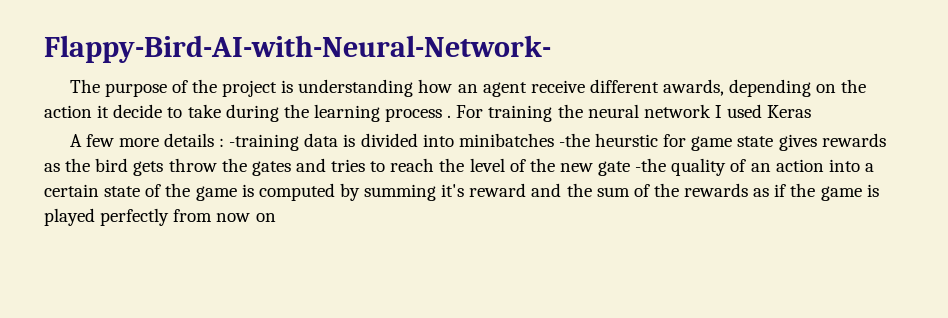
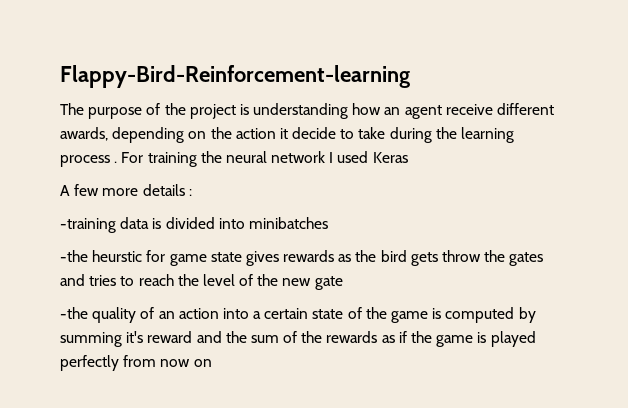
- Flappy-Bird-AI-with-Neural-Network-
+ Flappy-Bird-Reinforcement-learning
- A few more details : -training data is divided into minibatches -the heurstic for game state gives rewards as the bird gets throw the gates and tries to reach the level of the new gate -the quality of an action into a certain state of the game is computed by summing it's reward and the sum of the rewards as if the game is played perfectly from now on
+ A few more details :
+ -training data is divided into minibatches
+ -the heurstic for game state gives rewards as the bird gets throw the gates and tries to reach the level of the new gate
+ -the quality of an action into a certain state of the game is computed by summing it's reward and the sum of the rewards as if the game is played perfectly from now on

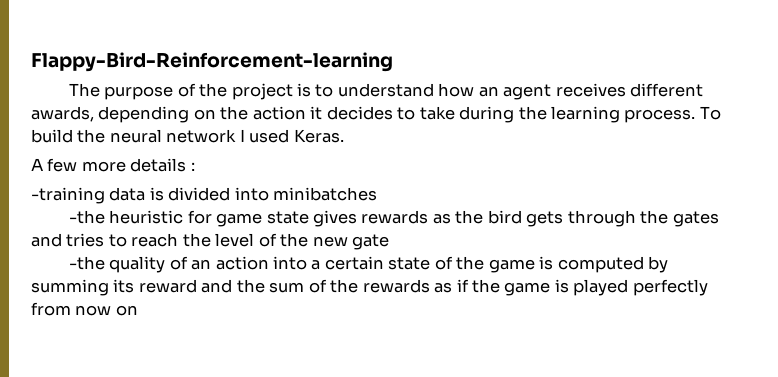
- The purpose of the project is understanding how an agent receive different awards, depending on the action it decide to take during the learning process . For training the neural network I used Keras
+ The purpose of the project is to understand how an agent receives different awards, depending on the action it decides to take during the learning process. To build the neural network I used Keras.
- -the heurstic for game state gives rewards as the bird gets throw the gates and tries to reach the level of the new gate
+ -the heuristic for game state gives rewards as the bird gets through the gates and tries to reach the level of the new gate
- -the quality of an action into a certain state of the game is computed by summing it's reward and the sum of the rewards as if the game is played perfectly from now on
+ -the quality of an action into a certain state of the game is computed by summing its reward and the sum of the rewards as if the game is played perfectly from now on

